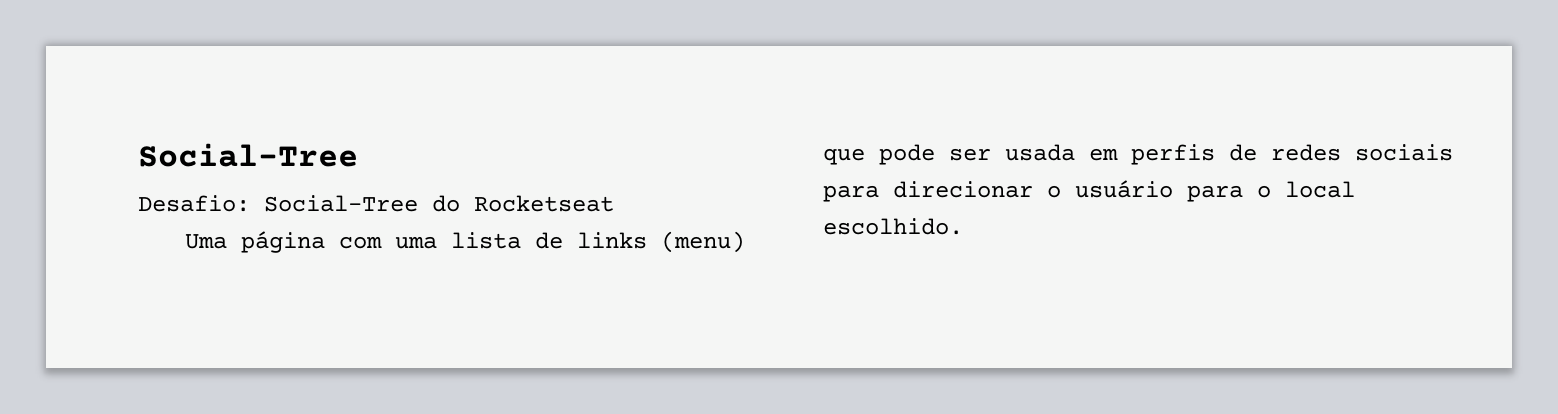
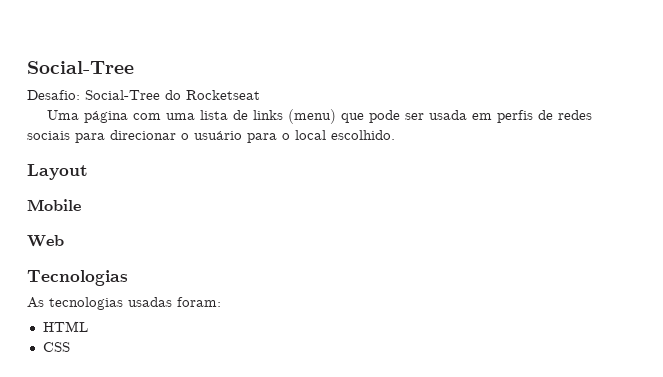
+ Layout
+ Mobile
+ Web
+ Tecnologias
+ As tecnologias usadas foram:
+ HTML
+ CSS

